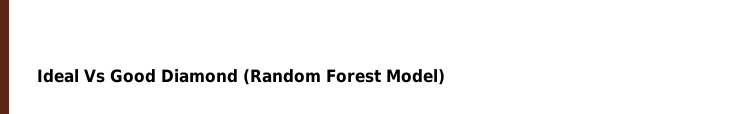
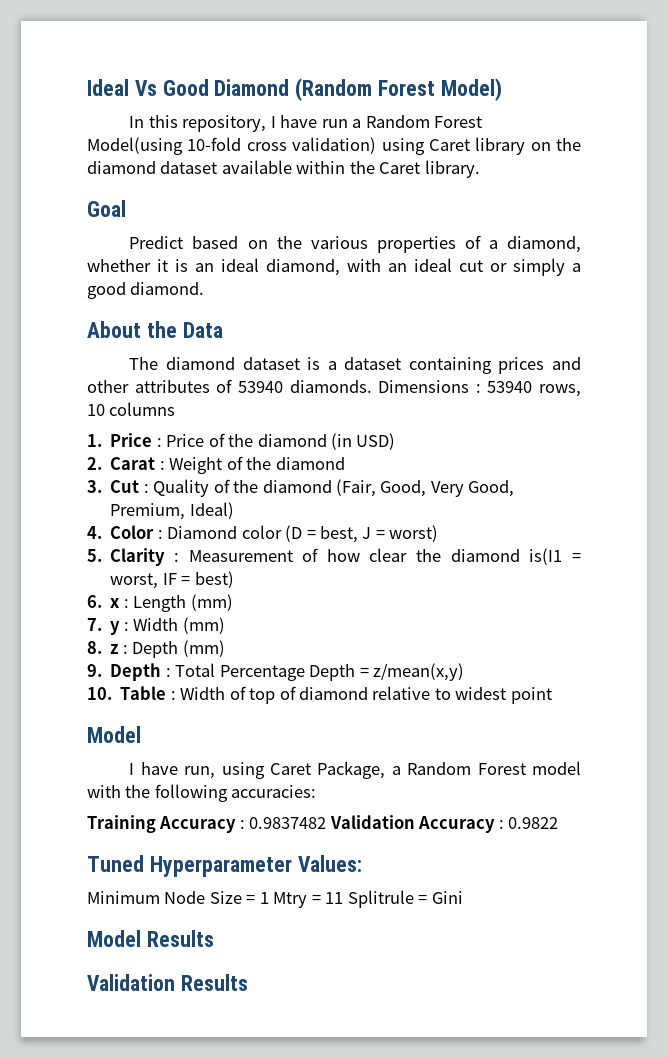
+ In this repository, I have run a Random Forest Model(using 10-fold cross validation) using Caret library on the diamond dataset available within the Caret library.
+ Goal
+ Predict based on the various properties of a diamond, whether it is an ideal diamond, with an ideal cut or simply a good diamond.
+ About the Data
+ The diamond dataset is a dataset containing prices and other attributes of 53940 diamonds. Dimensions : 53940 rows, 10 columns
+ 1. Price : Price of the diamond (in USD)
+ 2. Carat : Weight of the diamond
+ 3. Cut : Quality of the diamond (Fair, Good, Very Good, Premium, Ideal)
+ 4. Color : Diamond color (D = best, J = worst)
+ 5. Clarity : Measurement of how clear the diamond is(I1 = worst, IF = best)
+ 6. x : Length (mm)
+ 7. y : Width (mm)
+ 8. z : Depth (mm)
+ 9. Depth : Total Percentage Depth = z/mean(x,y)
+ 10. Table : Width of top of diamond relative to widest point
+ Model
+ I have run, using Caret Package, a Random Forest model with the following accuracies:
+ Training Accuracy : 0.9837482 Validation Accuracy : 0.9822
+ Tuned Hyperparameter Values:
+ Minimum Node Size = 1 Mtry = 11 Splitrule = Gini
+ Model Results
+ Validation Results

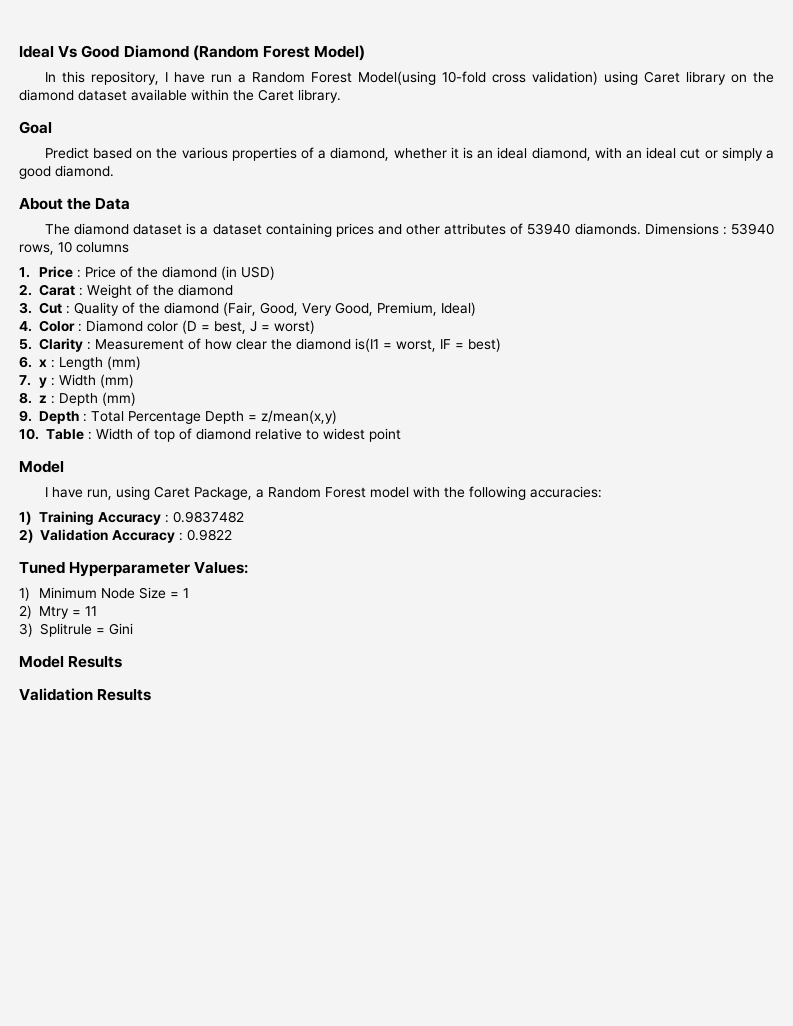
- Training Accuracy : 0.9837482 Validation Accuracy : 0.9822
+ 1) Training Accuracy : 0.9837482
+ 2) Validation Accuracy : 0.9822
- Minimum Node Size = 1 Mtry = 11 Splitrule = Gini
+ 1) Minimum Node Size = 1
+ 2) Mtry = 11
+ 3) Splitrule = Gini

